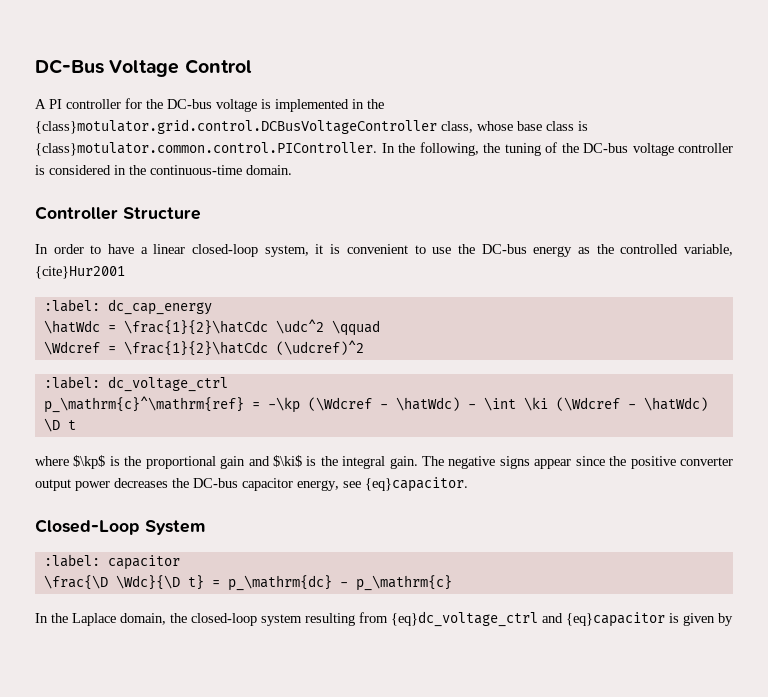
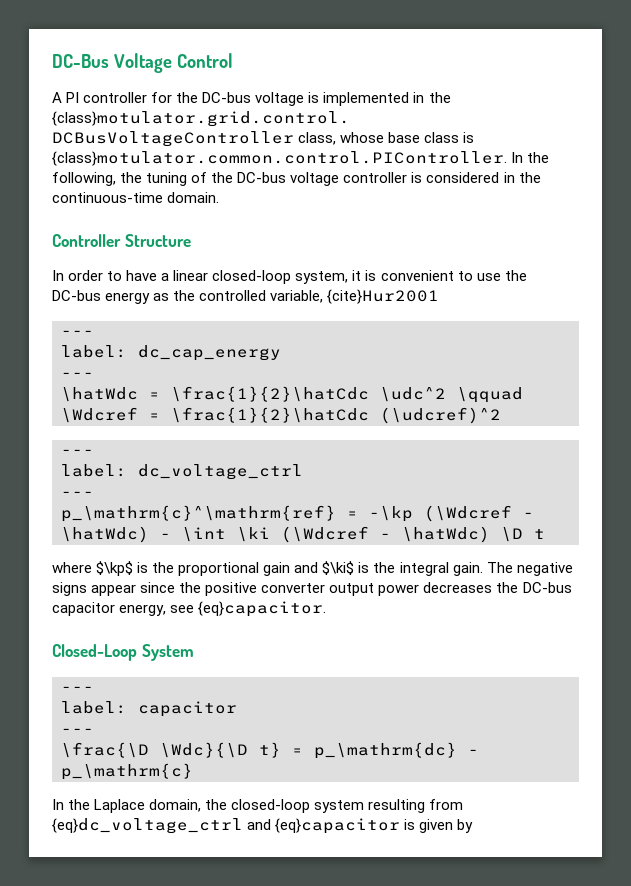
  In order to have a linear closed-loop system, it is convenient to use the DC-bus energy as the controlled variable, {cite}Hur2001
- :label: dc_cap_energy
+ ---
+ label: dc_cap_energy
+ ---
  \Wdcref = \frac{1}{2}\hatCdc (\udcref)^2
- :label: dc_voltage_ctrl
+ ---
+ label: dc_voltage_ctrl
+ ---
  Closed-Loop System
- :label: capacitor
+ ---
+ label: capacitor
+ ---

